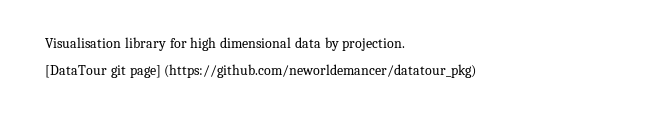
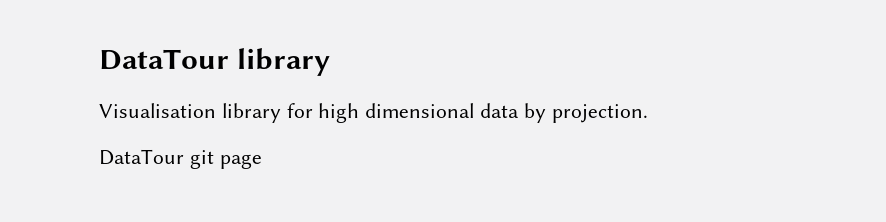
+ DataTour library
- [DataTour git page] (https://github.com/neworldemancer/datatour_pkg)
+ DataTour git page

